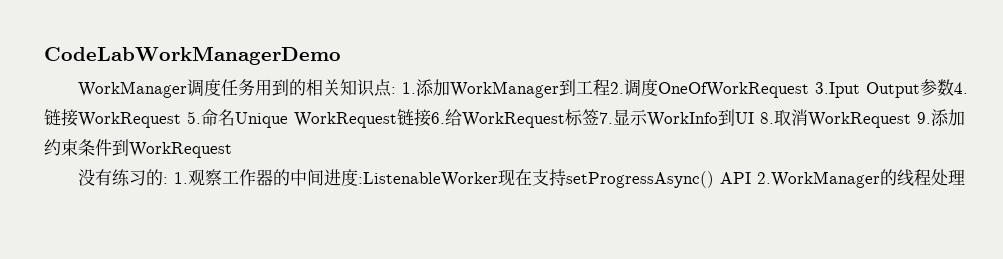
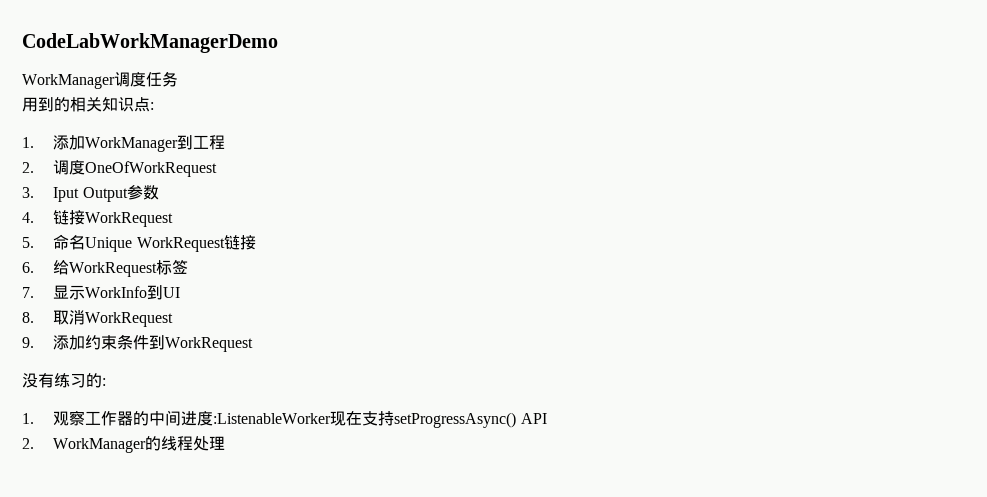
- WorkManager调度任务用到的相关知识点: 1.添加WorkManager到工程2.调度OneOfWorkRequest 3.Iput Output参数4.链接WorkRequest 5.命名Unique WorkRequest链接6.给WorkRequest标签7.显示WorkInfo到UI 8.取消WorkRequest 9.添加约束条件到WorkRequest
+ WorkManager调度任务
+ 用到的相关知识点:
+ 1.添加WorkManager到工程
+ 2.调度OneOfWorkRequest
+ 3. Iput Output参数
+ 4.链接WorkRequest
+ 5.命名Unique WorkRequest链接
+ 6.给WorkRequest标签
+ 7.显示WorkInfo到UI
+ 8.取消WorkRequest
+ 9.添加约束条件到WorkRequest
- 没有练习的: 1.观察工作器的中间进度:ListenableWorker现在支持setProgressAsync() API 2.WorkManager的线程处理
+ 没有练习的:
+ 1.观察工作器的中间进度:ListenableWorker现在支持setProgressAsync() API
+ 2. WorkManager的线程处理

